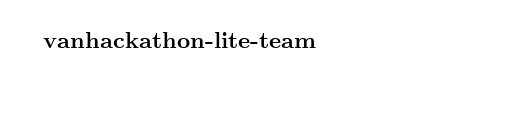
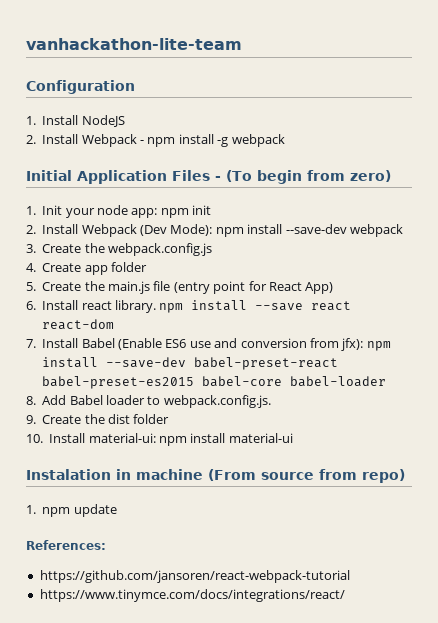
+ Configuration
+ 1. Install NodeJS
+ 2. Install Webpack - npm install -g webpack
+ Initial Application Files - (To begin from zero)
+ 1. Init your node app: npm init
+ 2. Install Webpack (Dev Mode): npm install --save-dev webpack
+ 3. Create the webpack.config.js
+ 4. Create app folder
+ 5. Create the main.js file (entry point for React App)
+ 6. Install react library. npm install --save react react-dom
+ 7. Install Babel (Enable ES6 use and conversion from jfx): npm install --save-dev babel-preset-react babel-preset-es2015 babel-core babel-loader
+ 8. Add Babel loader to webpack.config.js.
+ 9. Create the dist folder
+ 10. Install material-ui: npm install material-ui
+ Instalation in machine (From source from repo)
+ 1. npm update
+ References:
+ https://github.com/jansoren/react-webpack-tutorial
+ https://www.tinymce.com/docs/integrations/react/

